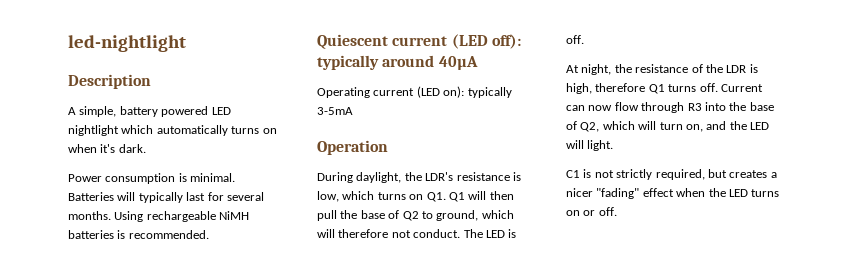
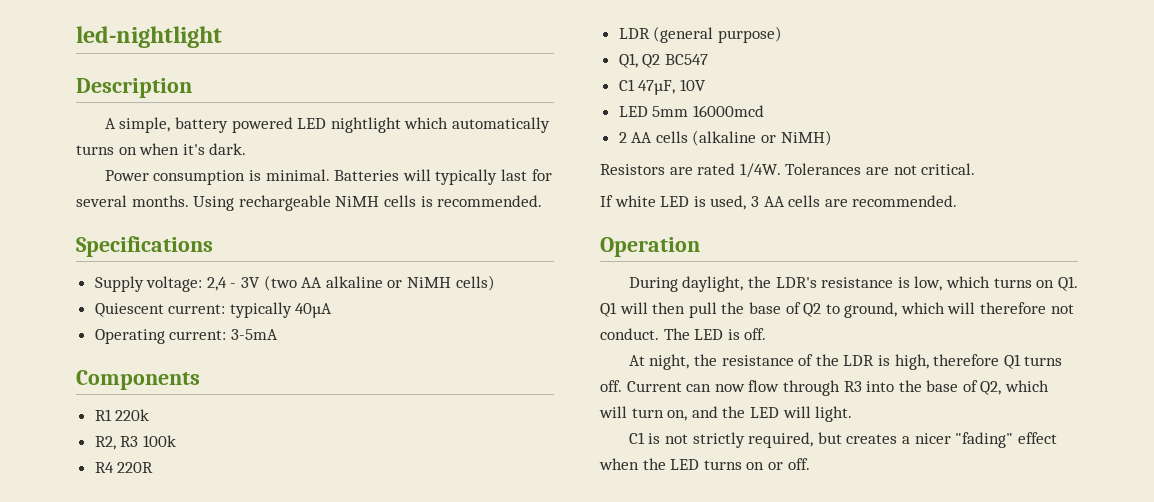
- Using rechargeable NiMH batteries is recommended.
+ Using rechargeable NiMH cells is recommended.
- Quiescent current (LED off): typically around 40µA
- Operating current (LED on): typically 3-5mA
+ Specifications
+ Supply voltage: 2,4 - 3V (two AA alkaline or NiMH cells)
+ Quiescent current: typically 40µA
+ Operating current: 3-5mA
+ Components
+ R1 220k
+ R2, R3 100k
+ R4 220R
+ LDR (general purpose)
+ Q1, Q2 BC547
+ C1 47µF, 10V
+ LED 5mm 16000mcd
+ 2 AA cells (alkaline or NiMH)
+ Resistors are rated 1/4W. Tolerances are not critical.
+ If white LED is used, 3 AA cells are recommended.

